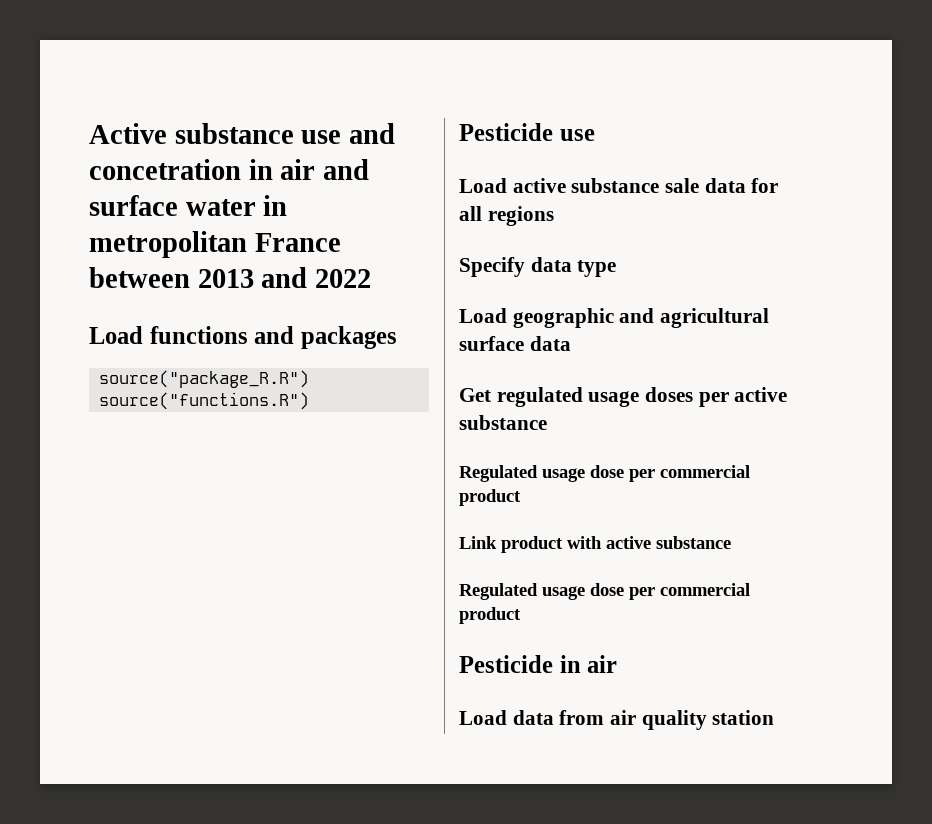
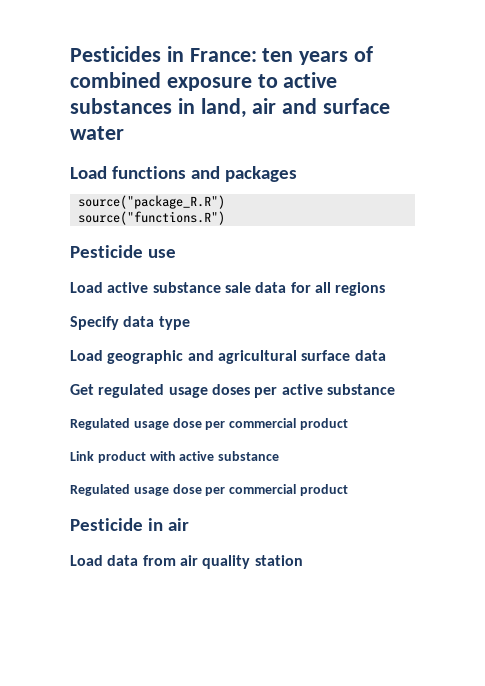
- Active substance use and concetration in air and surface water in metropolitan France between 2013 and 2022
+ Pesticides in France: ten years of combined exposure to active substances in land, air and surface water

